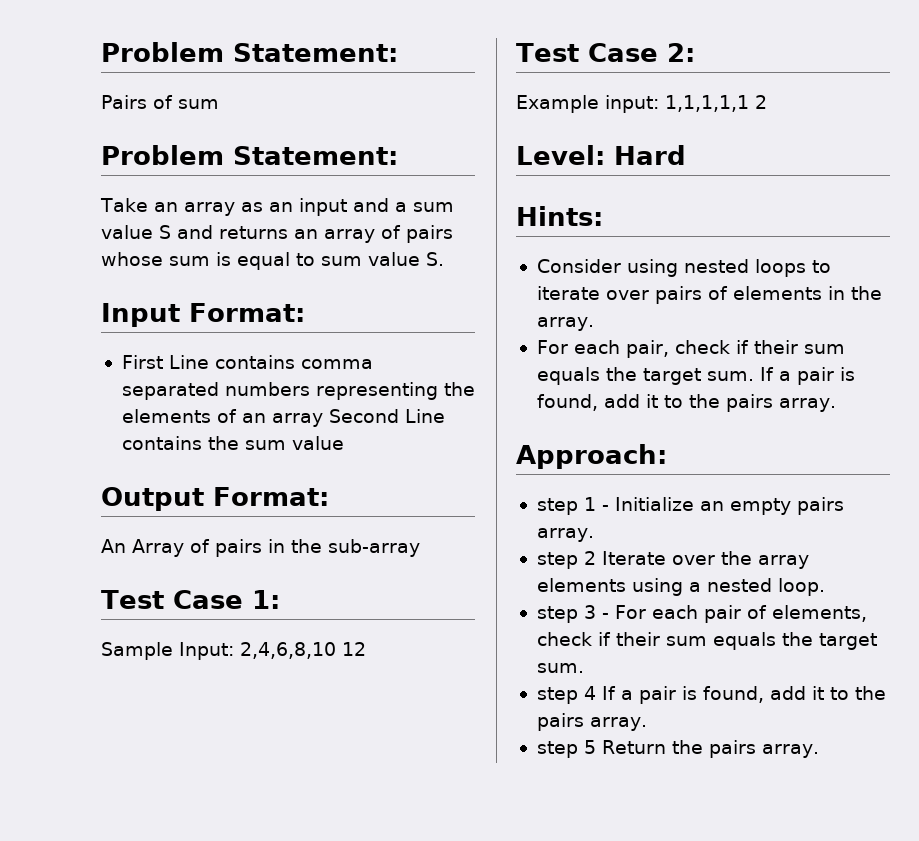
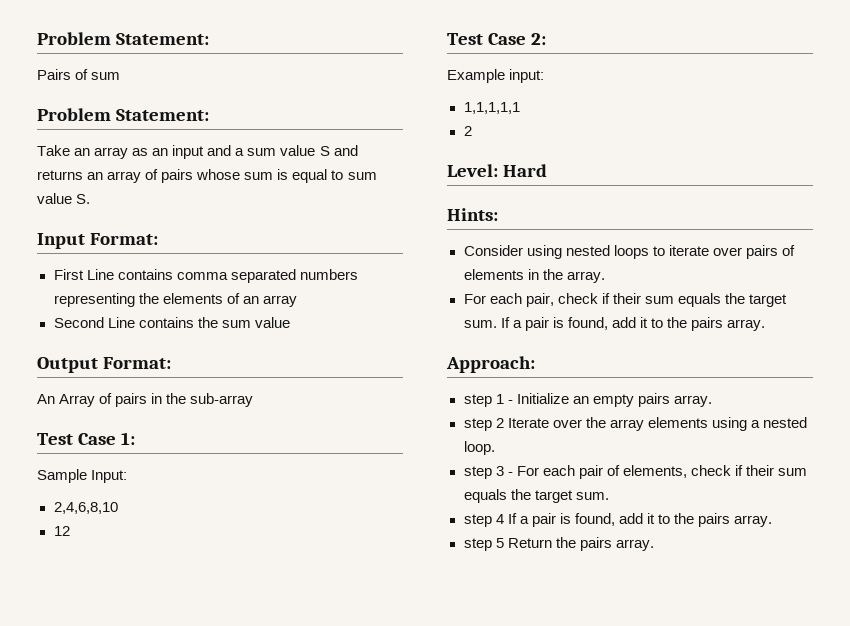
- First Line contains comma separated numbers representing the elements of an array Second Line contains the sum value
+ First Line contains comma separated numbers representing the elements of an array
+ Second Line contains the sum value
- Sample Input: 2,4,6,8,10 12
+ Sample Input:
+ 2,4,6,8,10
+ 12
- Example input: 1,1,1,1,1 2
+ Example input:
+ 1,1,1,1,1
+ 2

